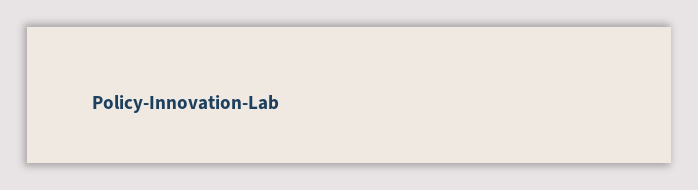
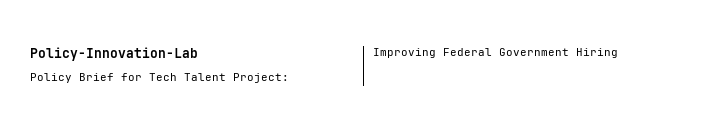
+ Policy Brief for Tech Talent Project: Improving Federal Government Hiring

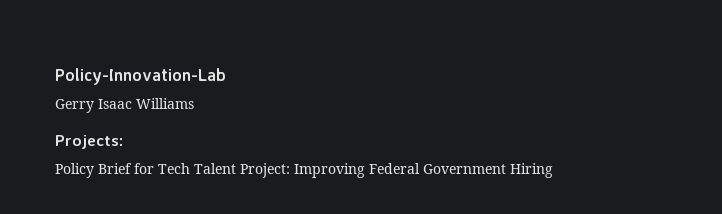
+ Gerry Isaac Williams
+ Projects:

